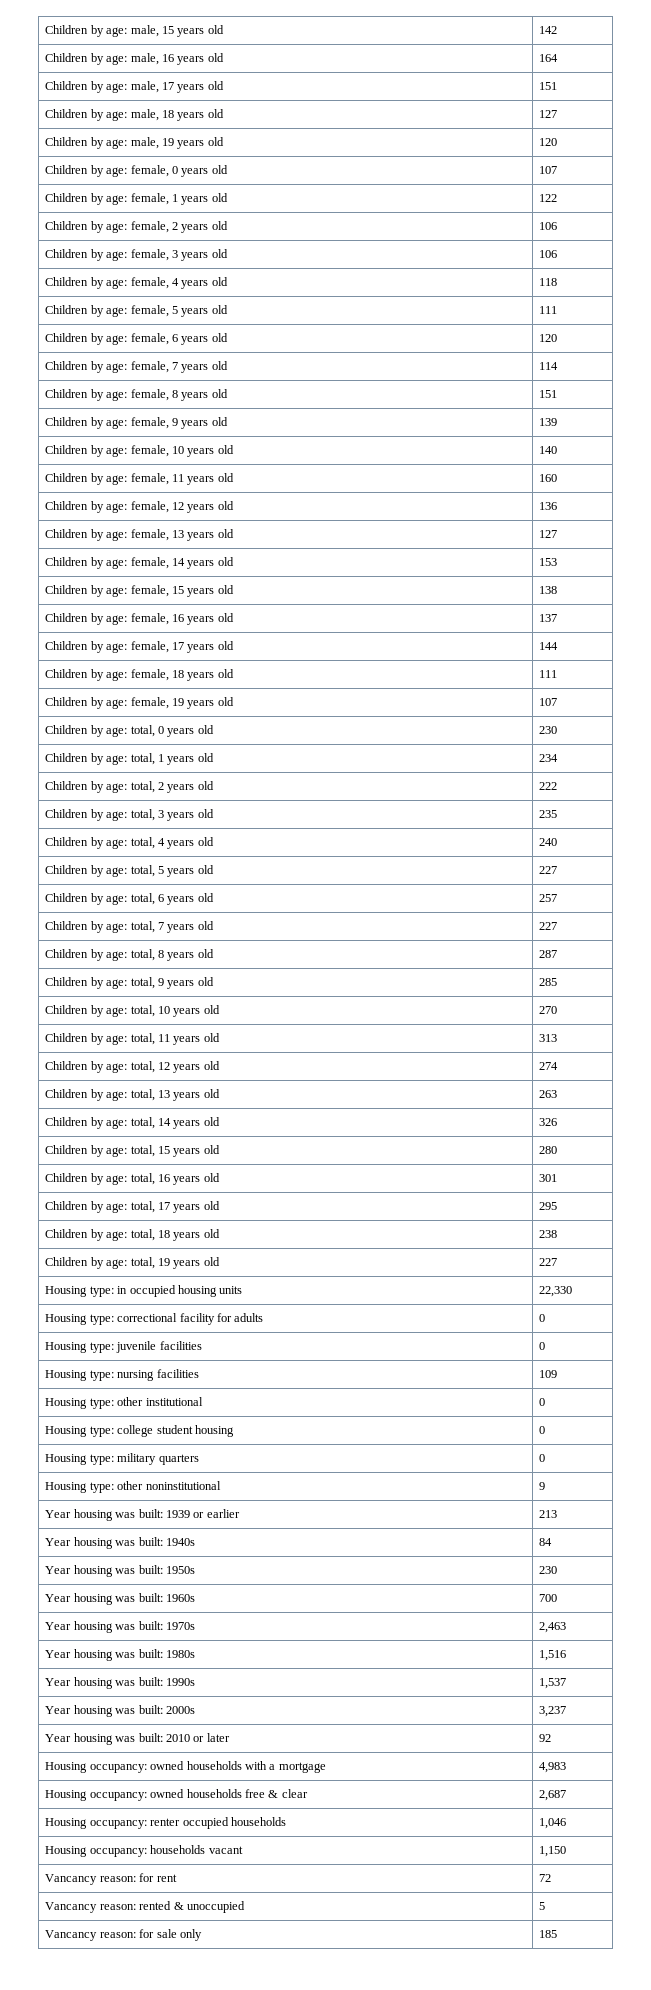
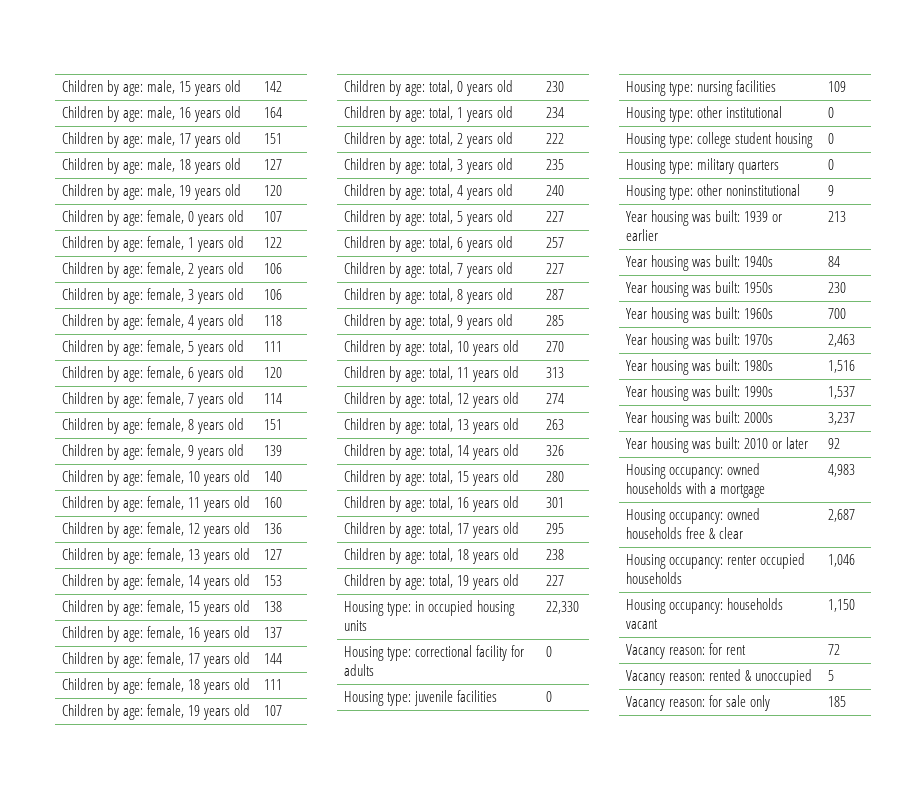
- Vancancy reason: for rent | 72
+ Vacancy reason: for rent | 72
- Vancancy reason: rented & unoccupied | 5
+ Vacancy reason: rented & unoccupied | 5
- Vancancy reason: for sale only | 185
+ Vacancy reason: for sale only | 185

